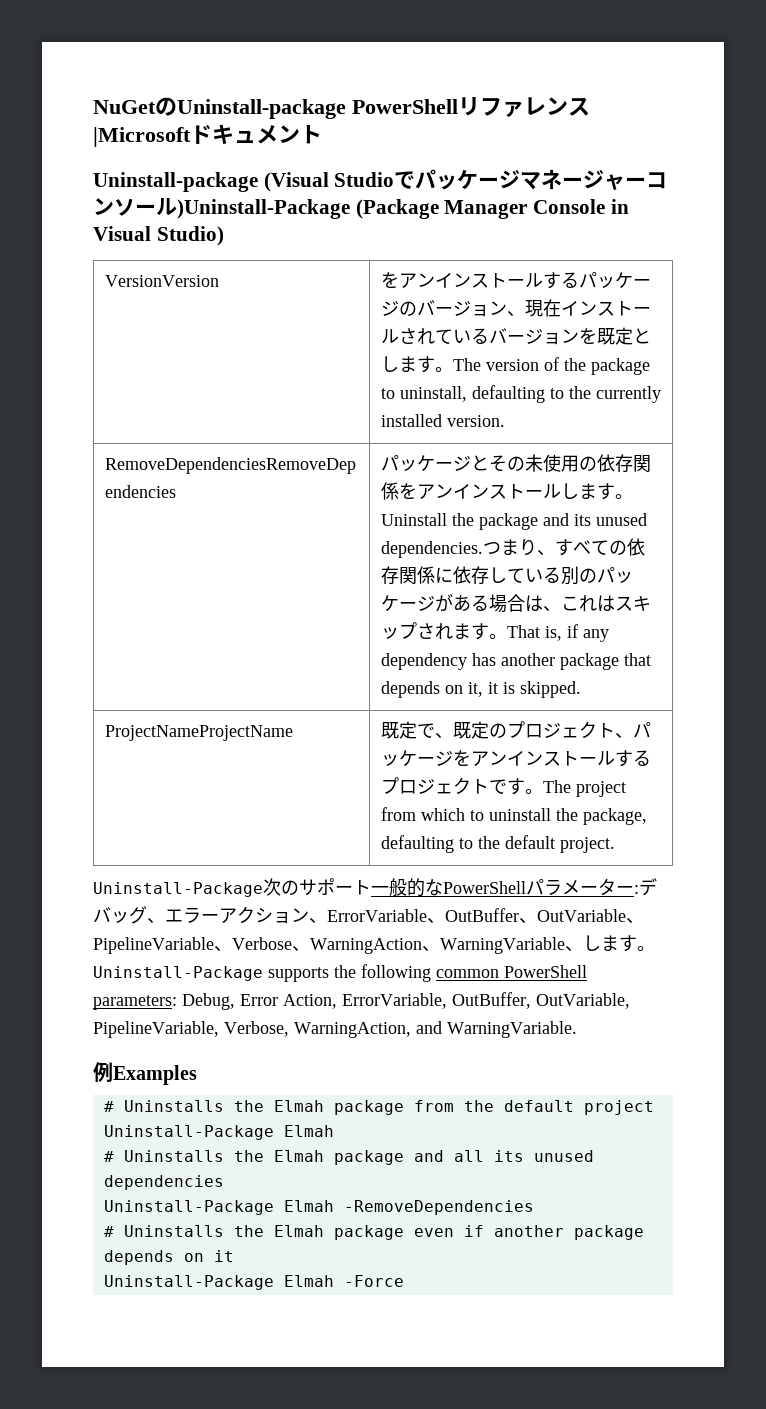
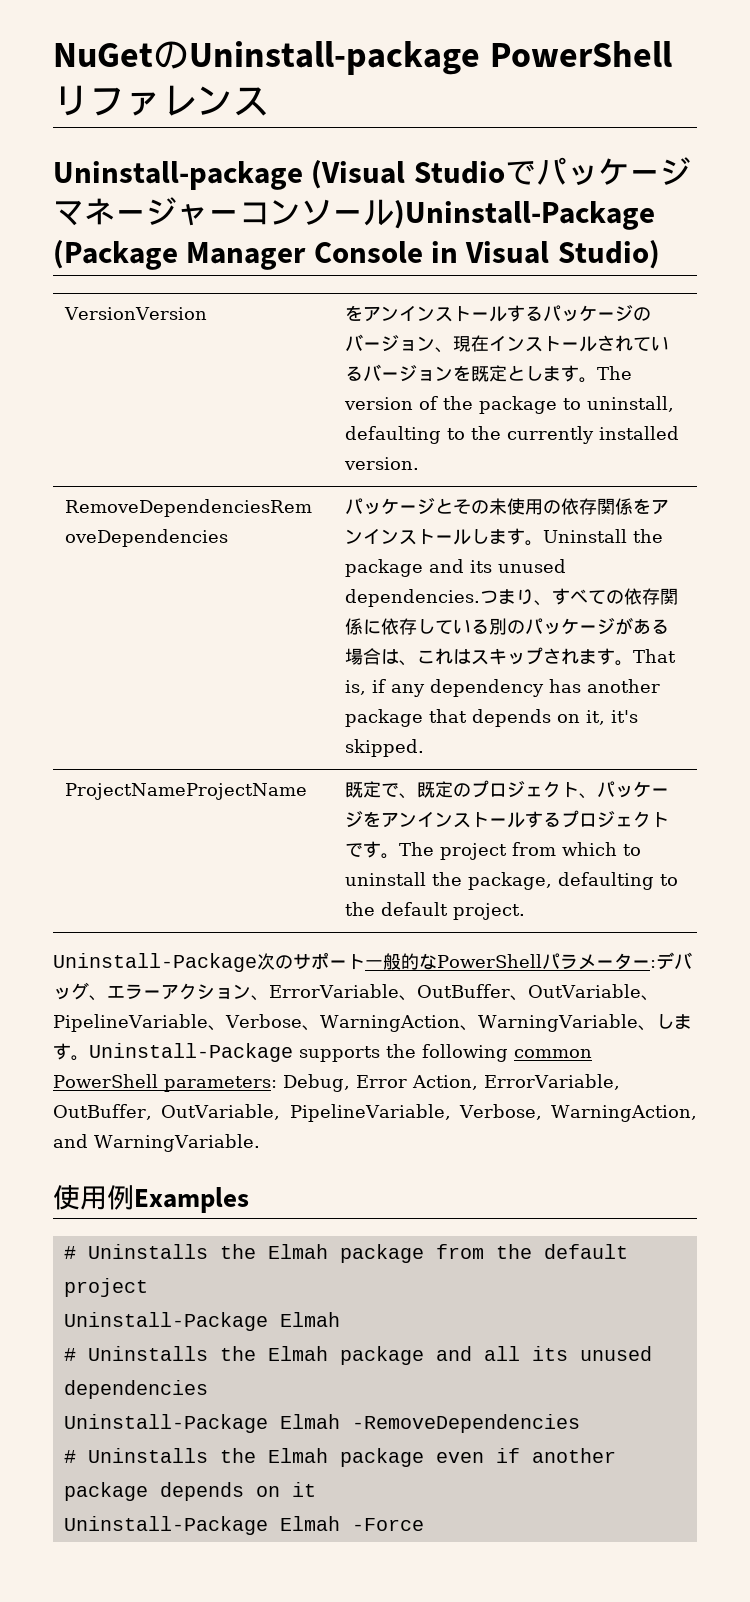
- NuGetのUninstall-package PowerShellリファレンス|Microsoftドキュメント
+ NuGetのUninstall-package PowerShellリファレンス
- That is, if any dependency has another package that depends on it, it is skipped.
+ That is, if any dependency has another package that depends on it, it's skipped.
- 例Examples
+ 使用例Examples

